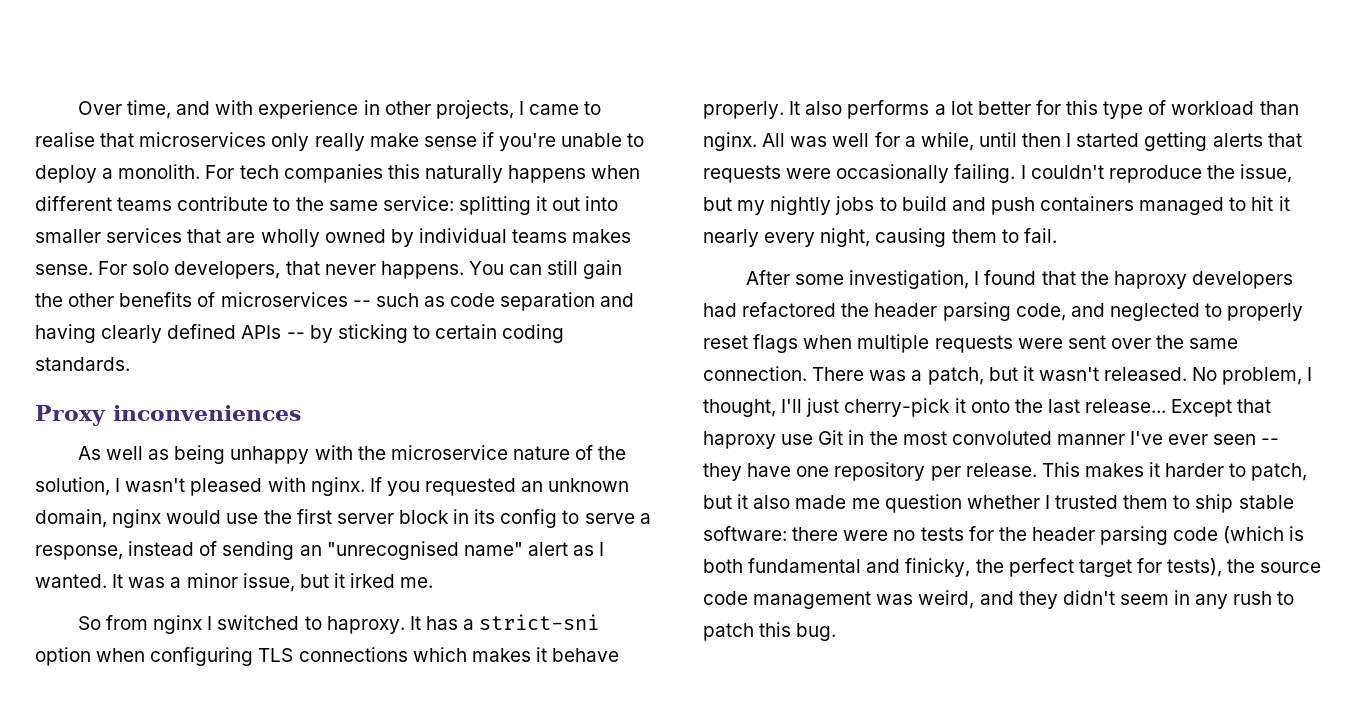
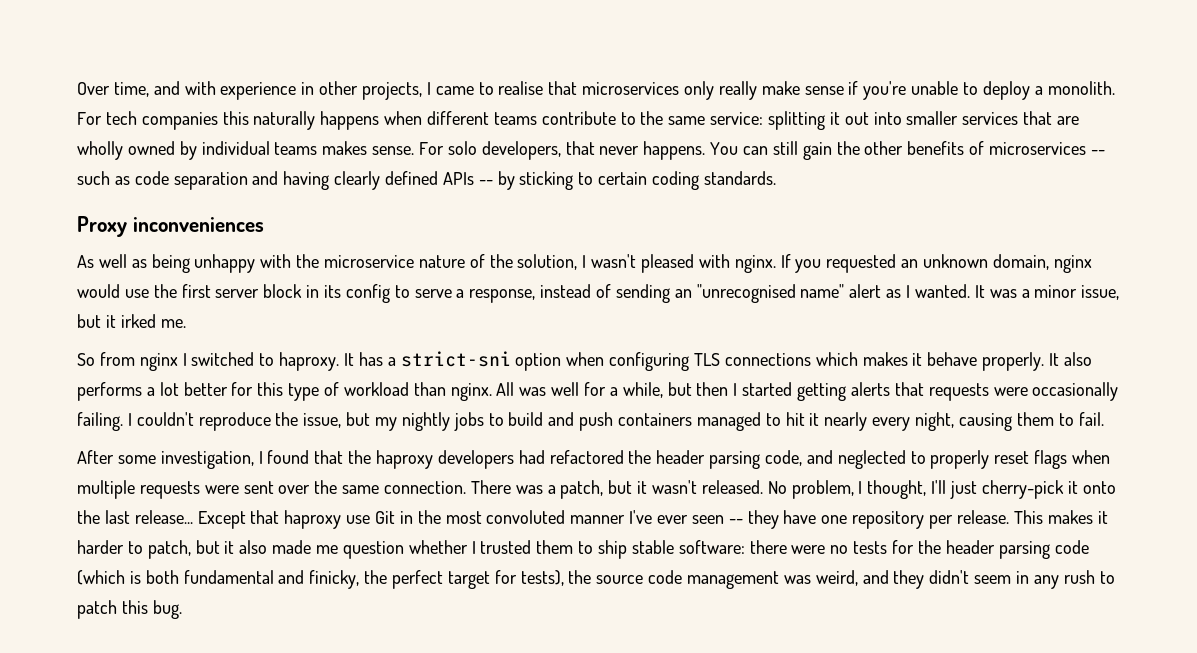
- All was well for a while, until then I started getting alerts that requests were occasionally failing.
+ All was well for a while, but then I started getting alerts that requests were occasionally failing.

